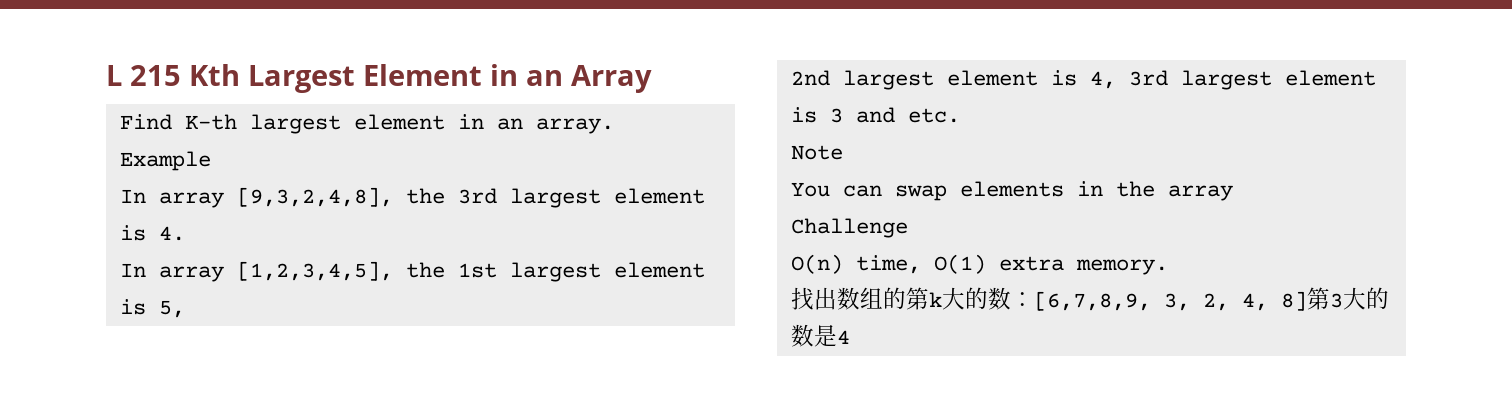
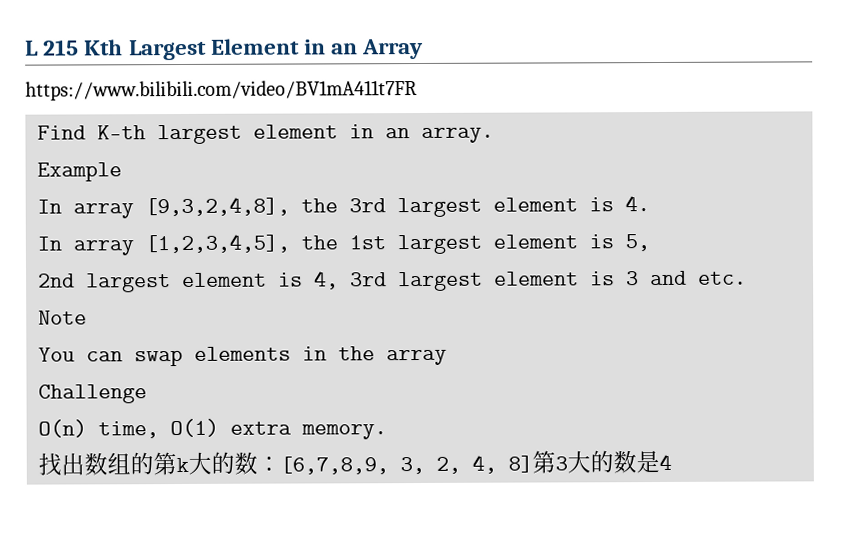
+ https://www.bilibili.com/video/BV1mA411t7FR

